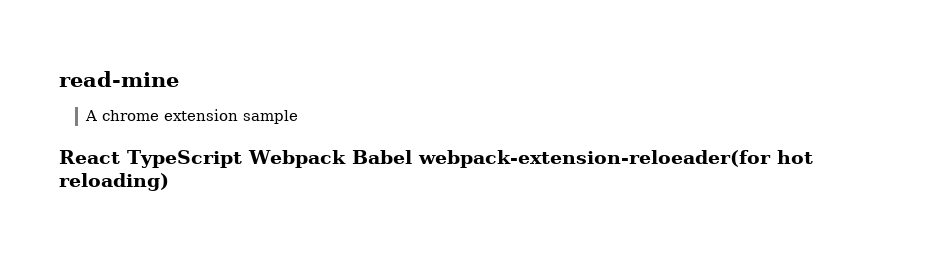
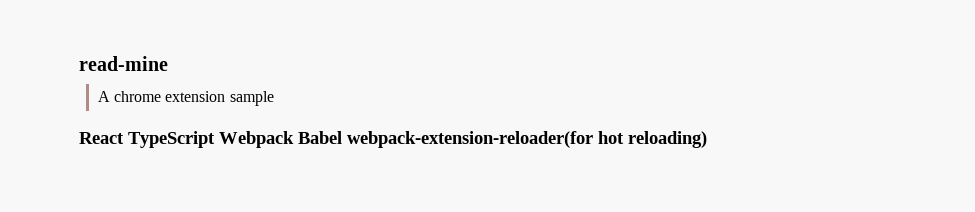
- React TypeScript Webpack Babel webpack-extension-reloeader(for hot reloading)
+ React TypeScript Webpack Babel webpack-extension-reloader(for hot reloading)

